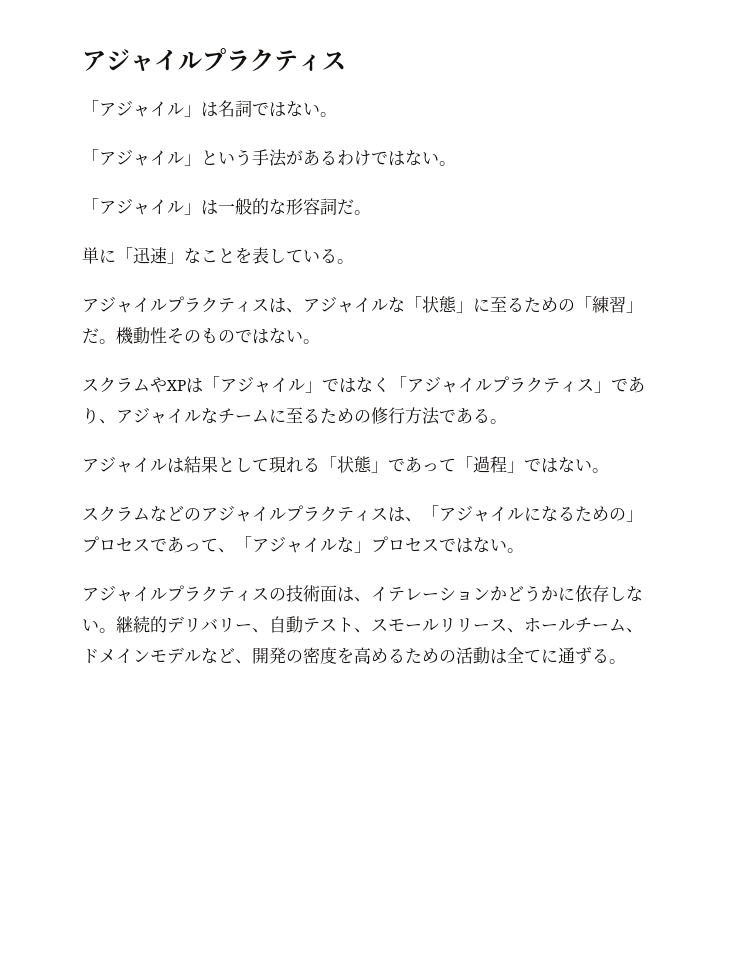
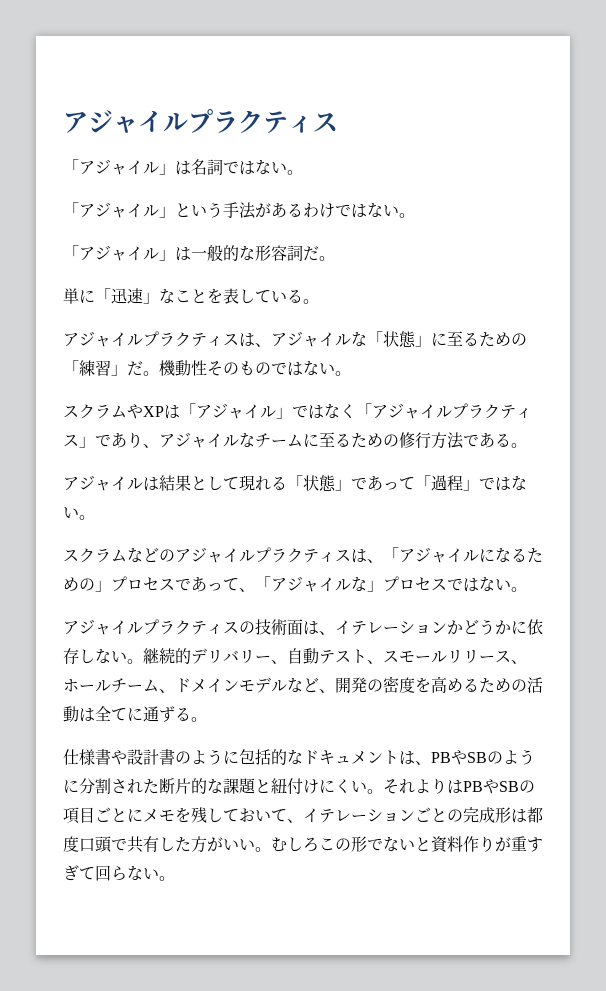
+ 仕様書や設計書のように包括的なドキュメントは、PBやSBのように分割された断片的な課題と紐付けにくい。それよりはPBやSBの項目ごとにメモを残しておいて、イテレーションごとの完成形は都度口頭で共有した方がいい。むしろこの形でないと資料作りが重すぎて回らない。

